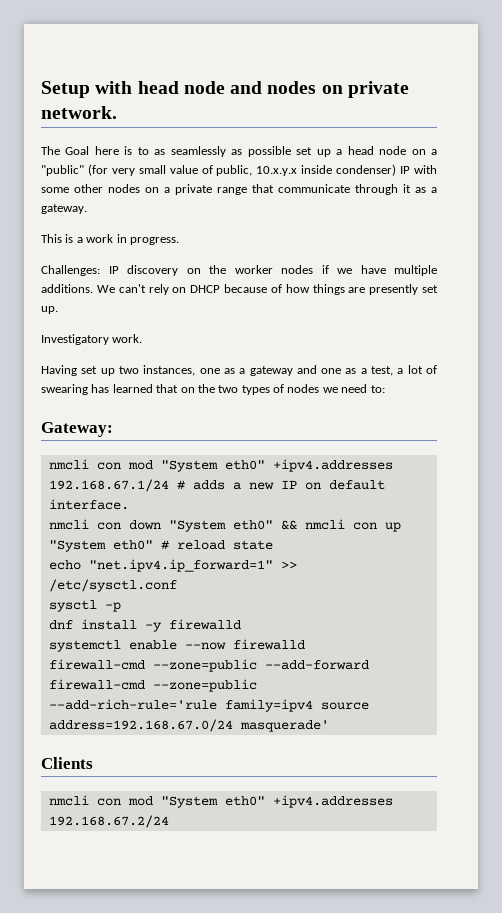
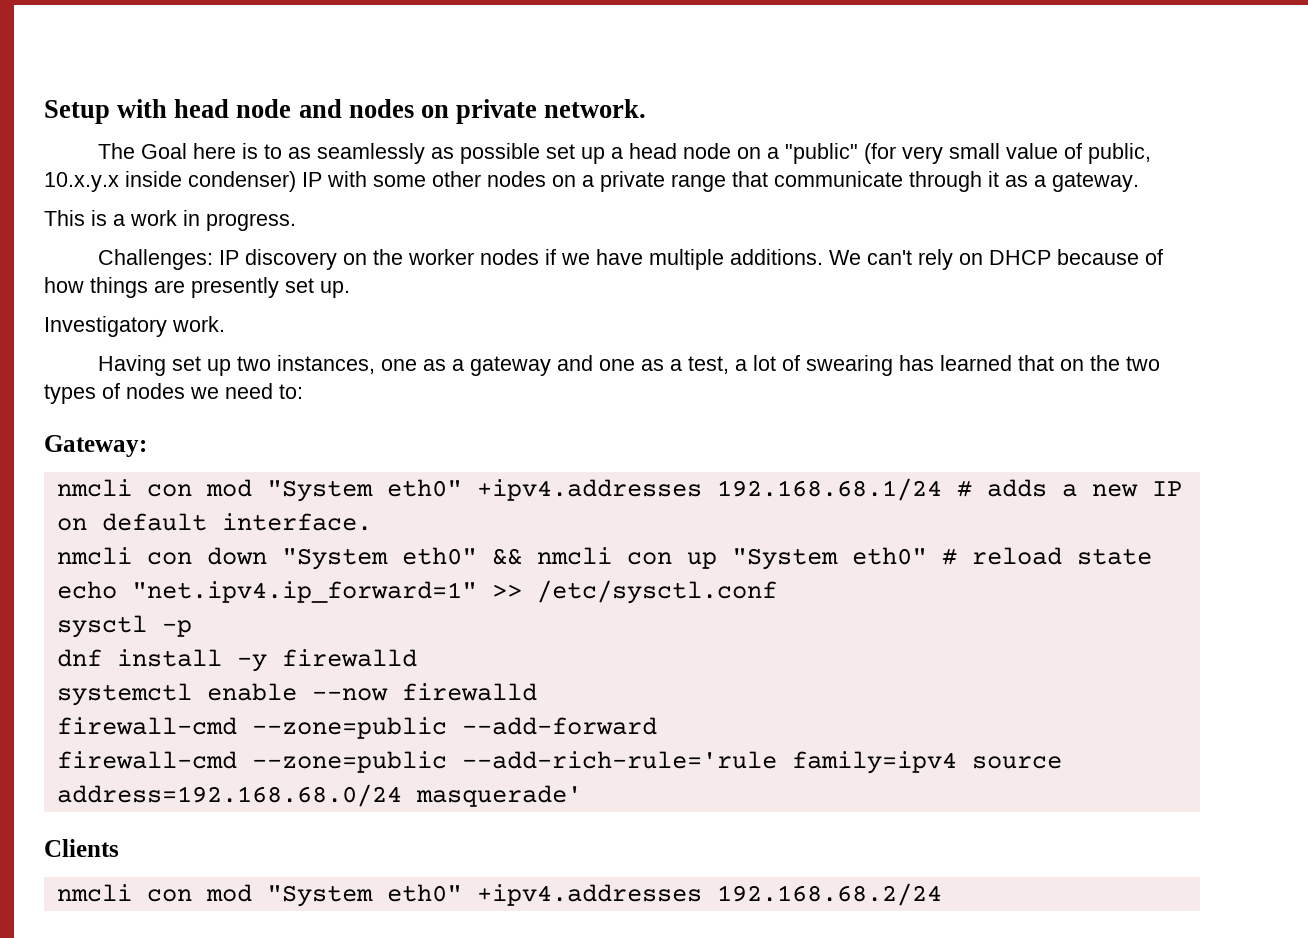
- nmcli con mod "System eth0" +ipv4.addresses 192.168.67.1/24 # adds a new IP on default interface.
+ nmcli con mod "System eth0" +ipv4.addresses 192.168.68.1/24 # adds a new IP on default interface.
- firewall-cmd --zone=public --add-rich-rule='rule family=ipv4 source address=192.168.67.0/24 masquerade'
+ firewall-cmd --zone=public --add-rich-rule='rule family=ipv4 source address=192.168.68.0/24 masquerade'
- nmcli con mod "System eth0" +ipv4.addresses 192.168.67.2/24
+ nmcli con mod "System eth0" +ipv4.addresses 192.168.68.2/24

